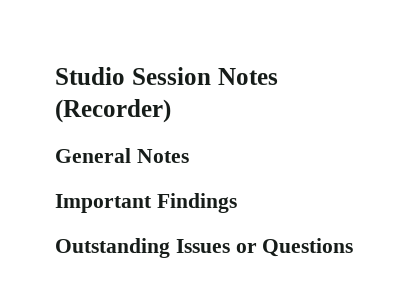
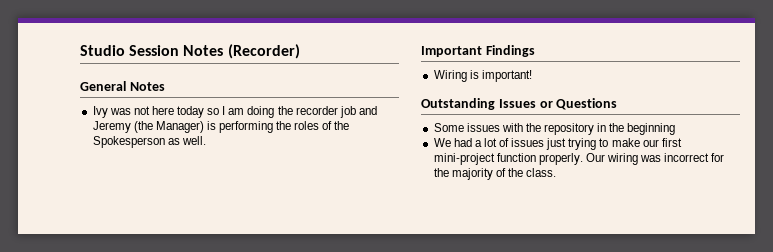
+ Ivy was not here today so I am doing the recorder job and Jeremy (the Manager) is performing the roles of the Spokesperson as well.
+ Wiring is important!
+ Some issues with the repository in the beginning
+ We had a lot of issues just trying to make our first mini-project function properly. Our wiring was incorrect for the majority of the class.

